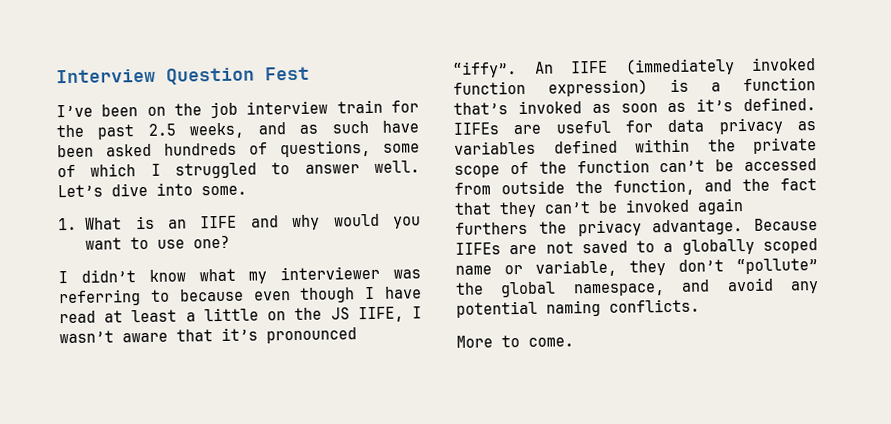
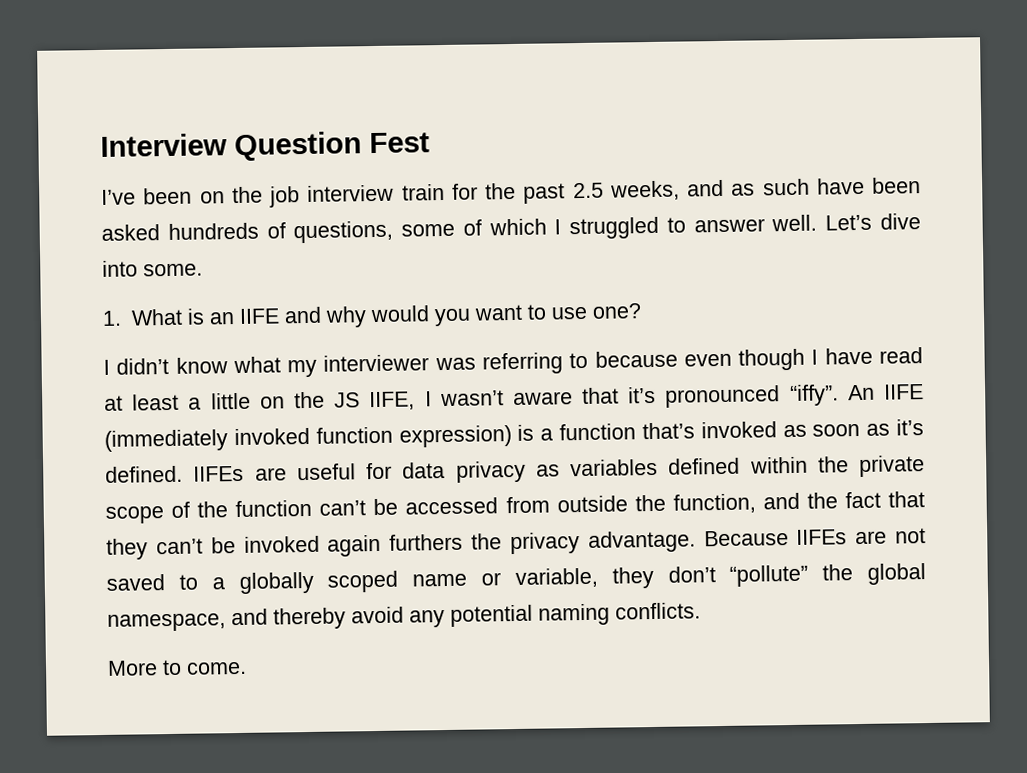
- Because IIFEs are not saved to a globally scoped name or variable, they don’t “pollute” the global namespace, and avoid any potential naming conflicts.
+ Because IIFEs are not saved to a globally scoped name or variable, they don’t “pollute” the global namespace, and thereby avoid any potential naming conflicts.

